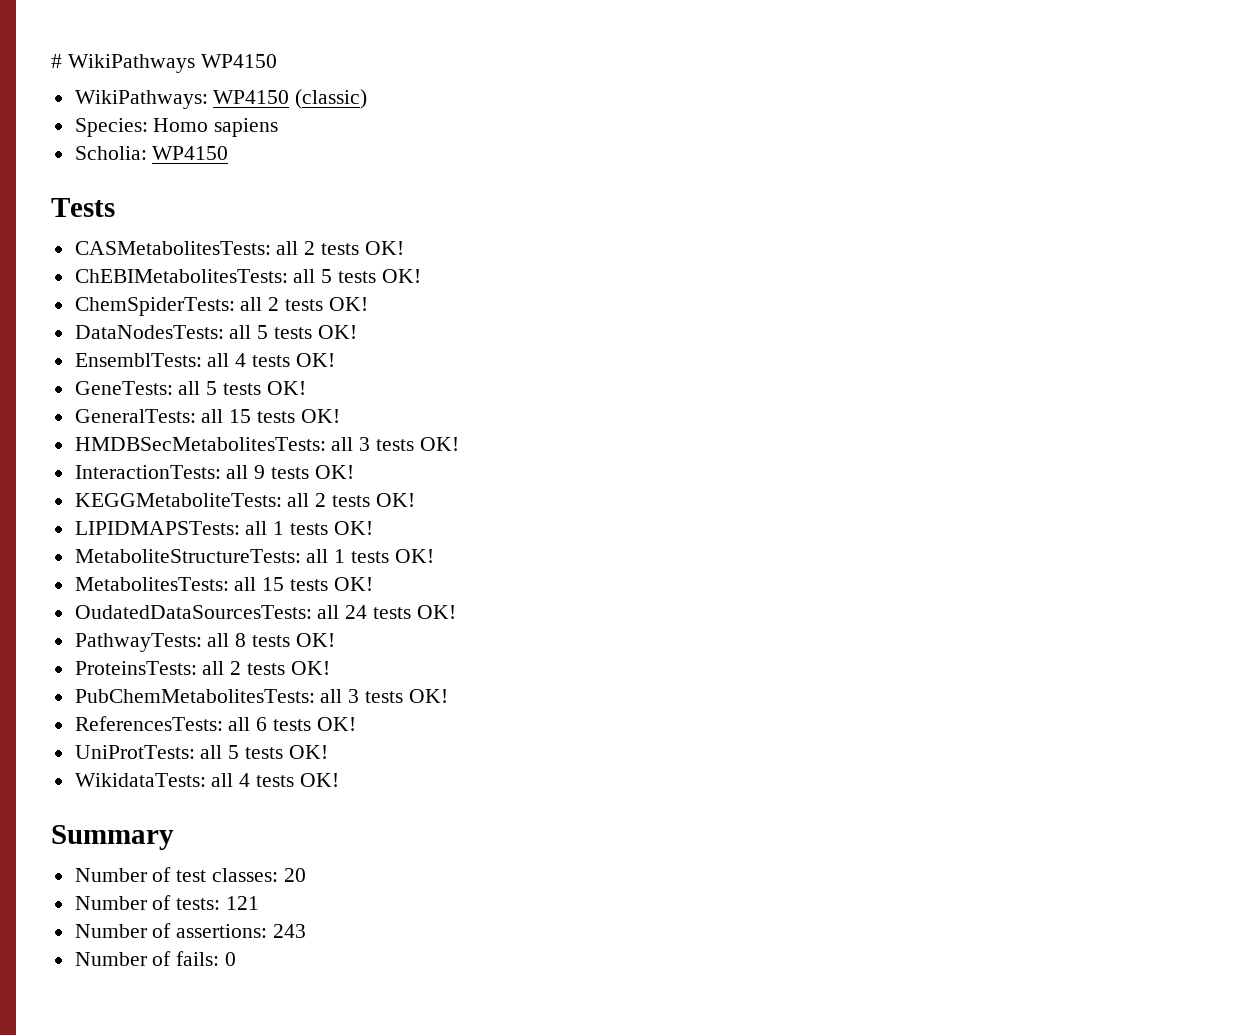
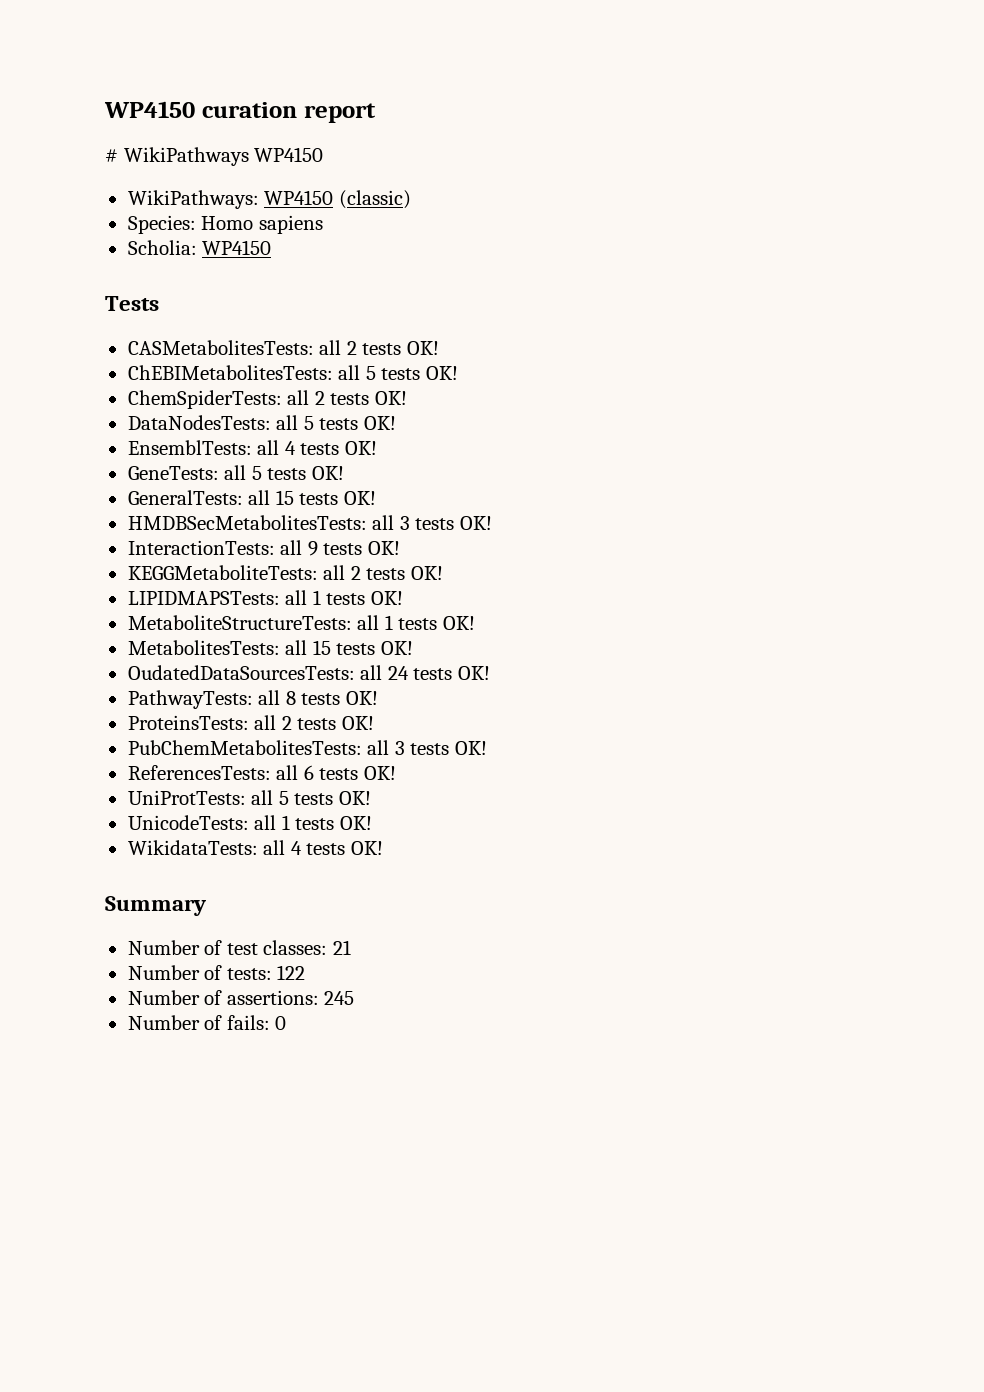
+ WP4150 curation report
+ UnicodeTests: all 1 tests OK!
- Number of test classes: 20
+ Number of test classes: 21
- Number of tests: 121
+ Number of tests: 122
- Number of assertions: 243
+ Number of assertions: 245

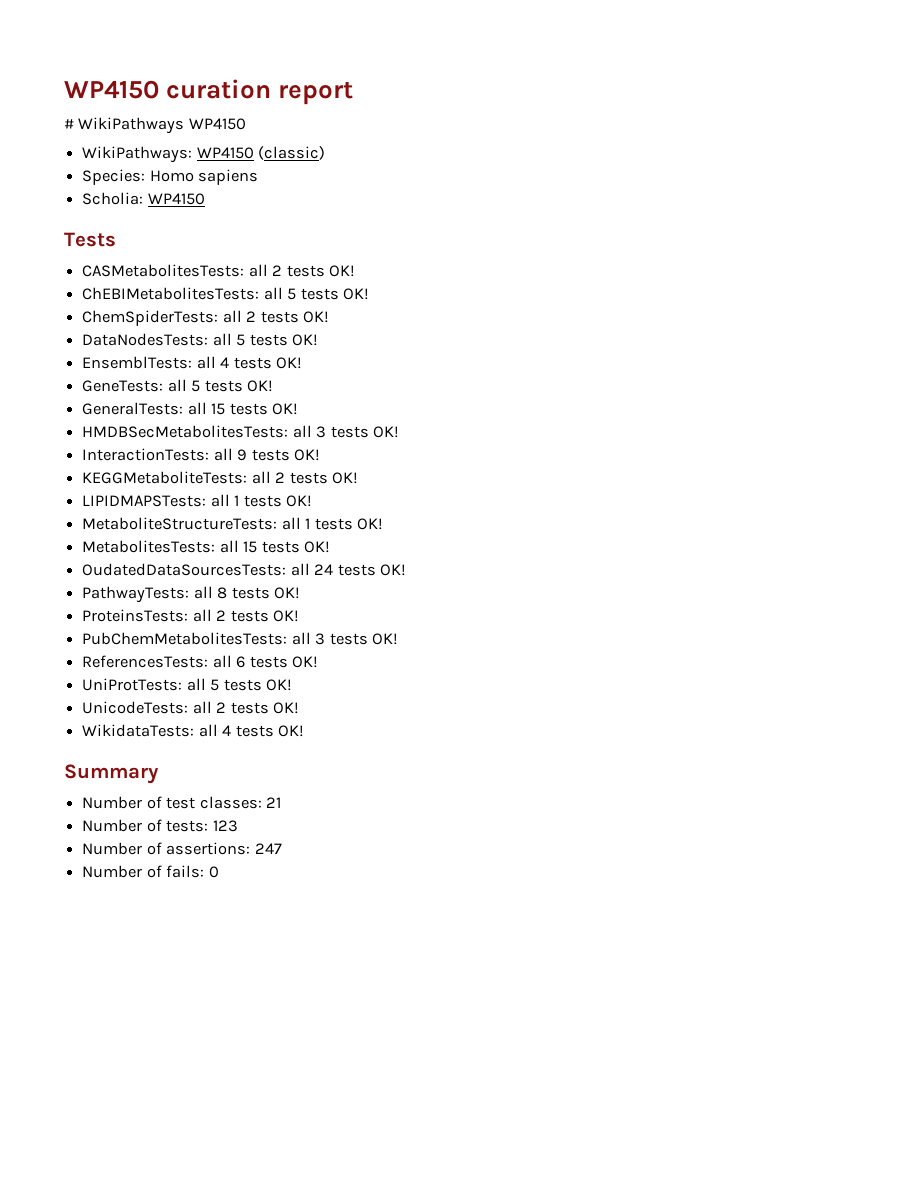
- UnicodeTests: all 1 tests OK!
+ UnicodeTests: all 2 tests OK!
- Number of tests: 122
+ Number of tests: 123
- Number of assertions: 245
+ Number of assertions: 247

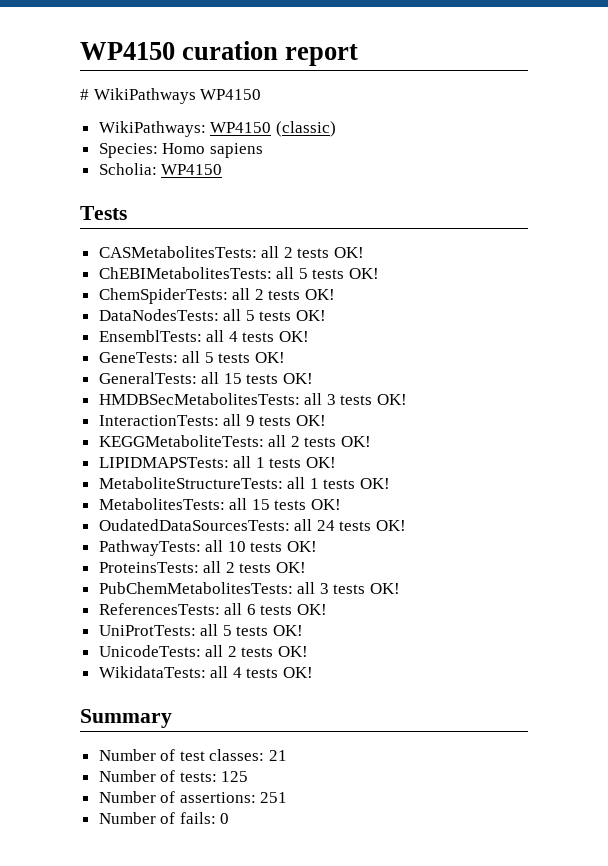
- PathwayTests: all 8 tests OK!
+ PathwayTests: all 10 tests OK!
- Number of tests: 123
+ Number of tests: 125
- Number of assertions: 247
+ Number of assertions: 251

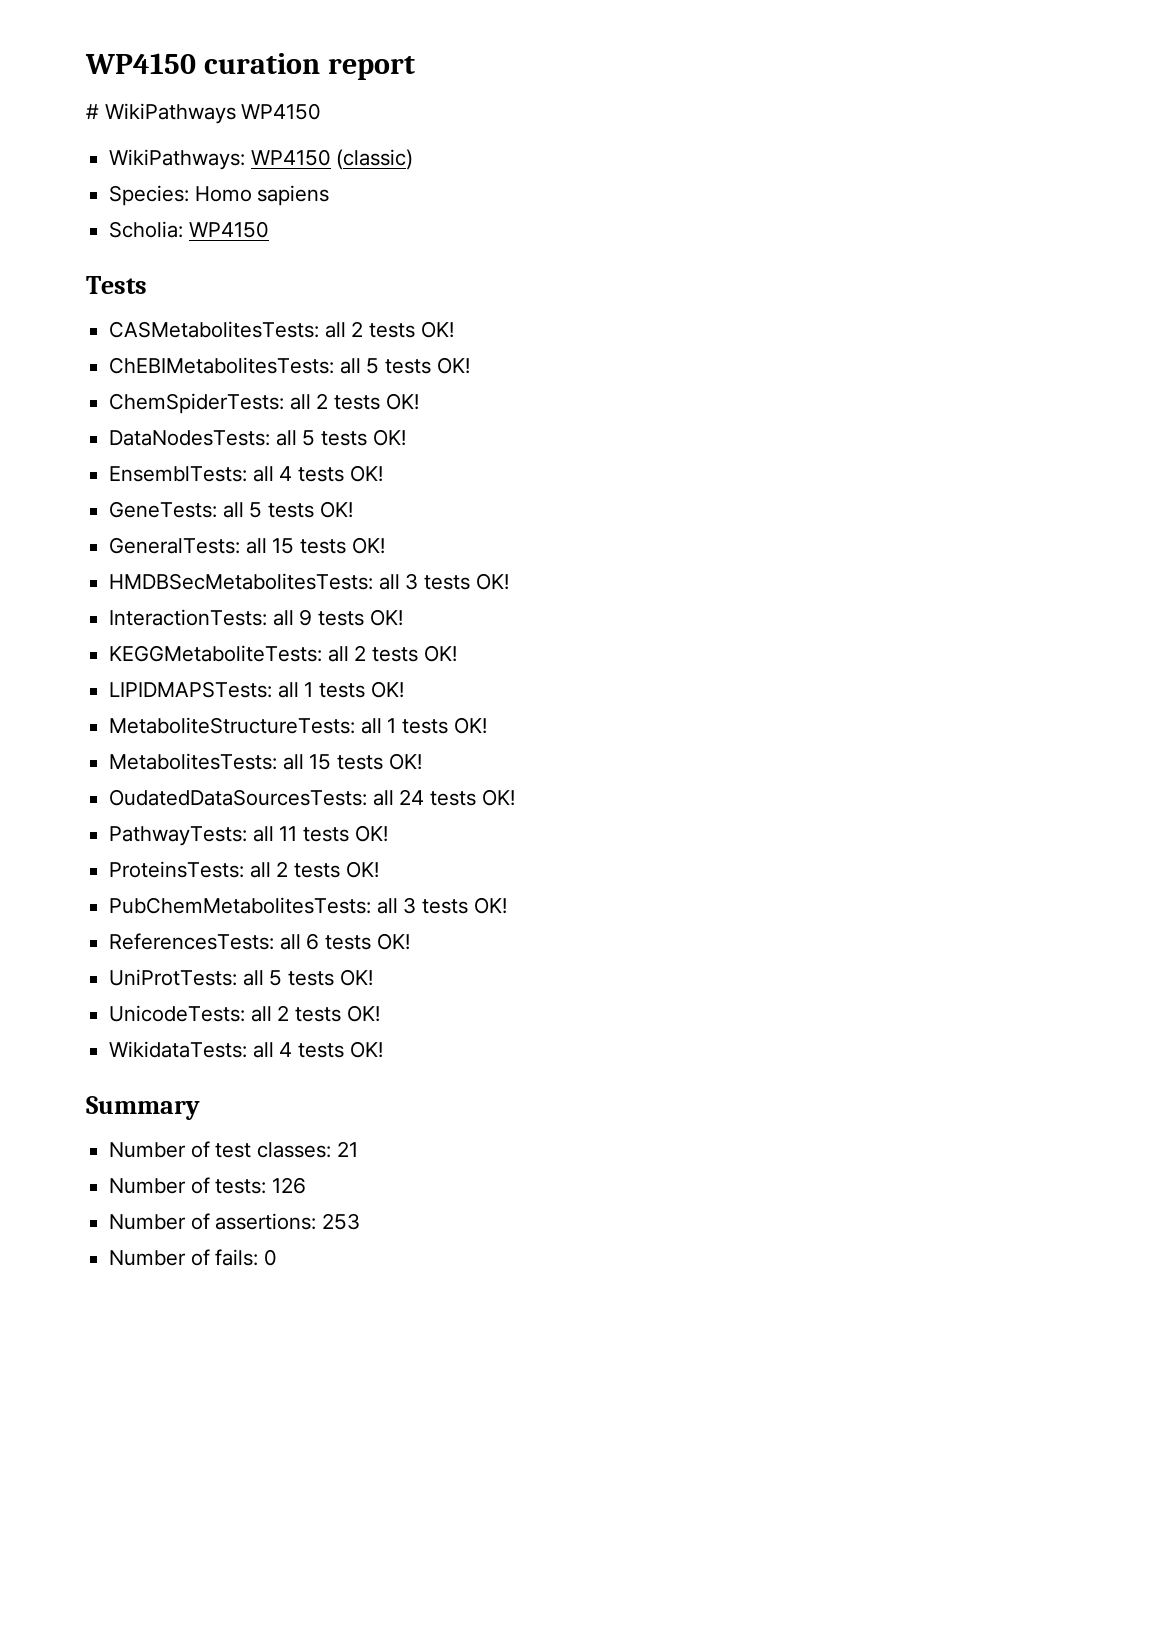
- PathwayTests: all 10 tests OK!
+ PathwayTests: all 11 tests OK!
- Number of tests: 125
+ Number of tests: 126
- Number of assertions: 251
+ Number of assertions: 253

